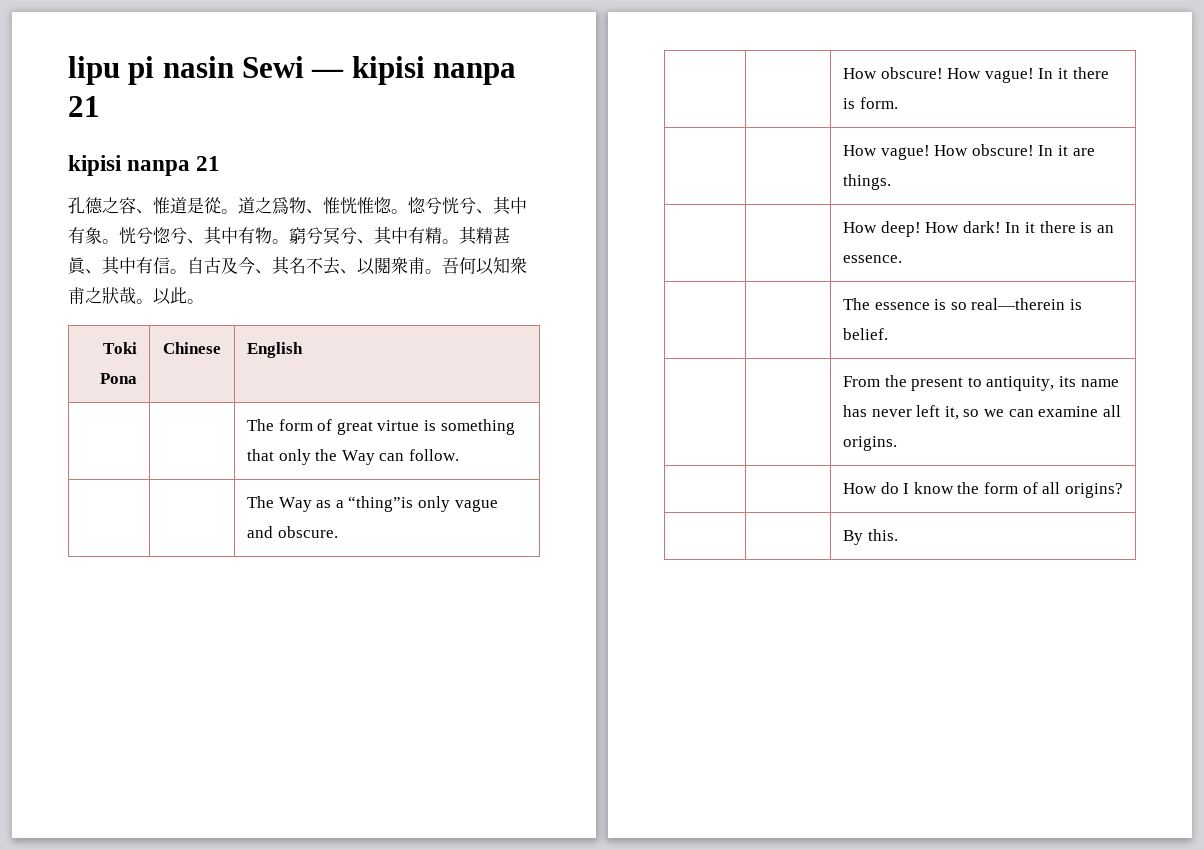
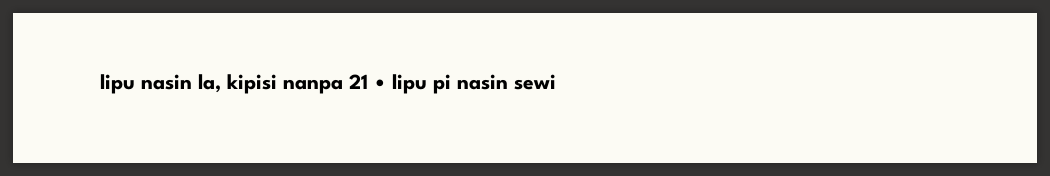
- lipu pi nasin Sewi — kipisi nanpa 21
- kipisi nanpa 21
- 孔德之容、惟道是從。道之爲物、惟恍惟惚。惚兮恍兮、其中有象。恍兮惚兮、其中有物。窮兮冥兮、其中有精。其精甚眞、其中有信。自古及今、其名不去、以閱衆甫。吾何以知衆甫之狀哉。以此。
- Toki Pona | Chinese | English
- | | The form of great virtue is something that only the Way can follow.
- | | The Way as a “thing”is only vague and obscure.
- | | How obscure! How vague! In it there is form.
- | | How vague! How obscure! In it are things.
- | | How deep! How dark! In it there is an essence.
- | | The essence is so real—therein is belief.
- | | From the present to antiquity, its name has never left it, so we can examine all origins.
- | | How do I know the form of all origins?
- | | By this.
+ lipu nasin la, kipisi nanpa 21 • lipu pi nasin sewi

